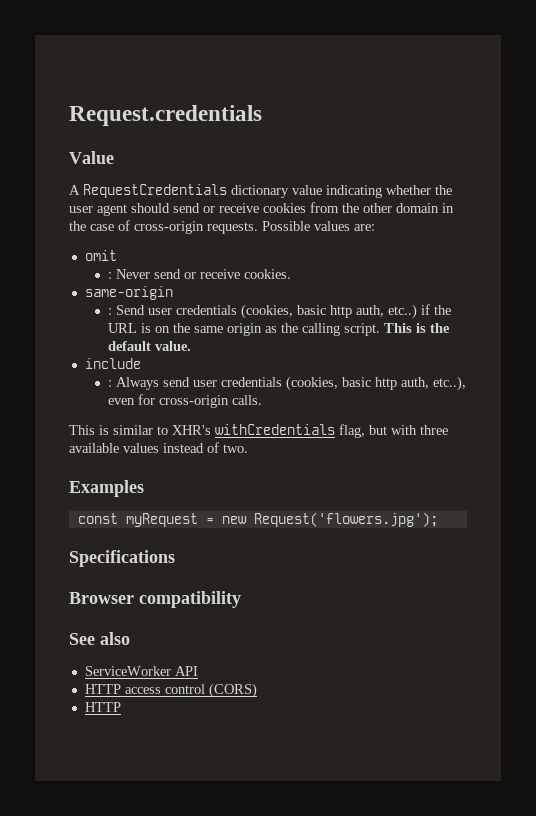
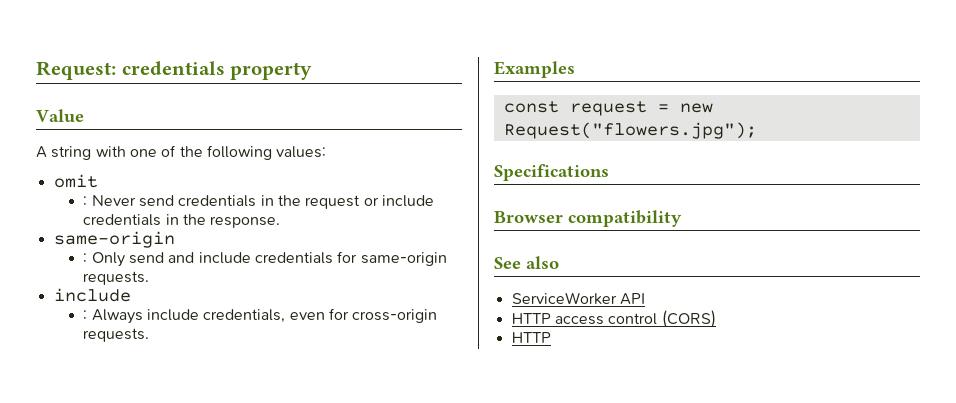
- Request.credentials
+ Request: credentials property
- A RequestCredentials dictionary value indicating whether the user agent should send or receive cookies from the other domain in the case of cross-origin requests. Possible values are:
+ A string with one of the following values:
  omit
- : Never send or receive cookies.
+ : Never send credentials in the request or include credentials in the response.
  same-origin
- : Send user credentials (cookies, basic http auth, etc..) if the URL is on the same origin as the calling script. This is the default value.
+ : Only send and include credentials for same-origin requests.
  include
- : Always send user credentials (cookies, basic http auth, etc..), even for cross-origin calls.
- This is similar to XHR's withCredentials flag, but with three available values instead of two.
+ : Always include credentials, even for cross-origin requests.
- const myRequest = new Request('flowers.jpg');
+ const request = new Request("flowers.jpg");

